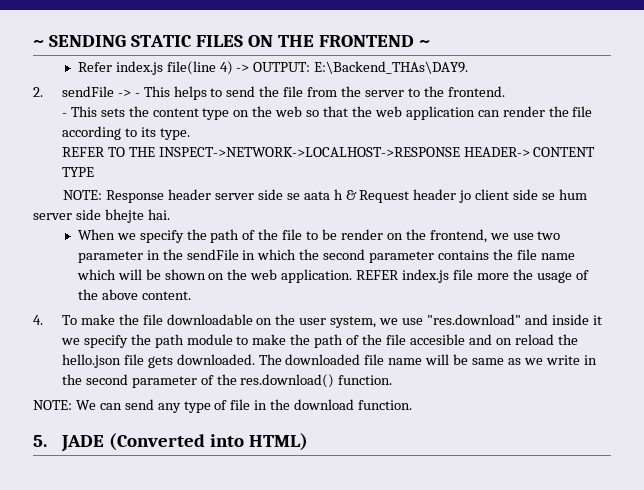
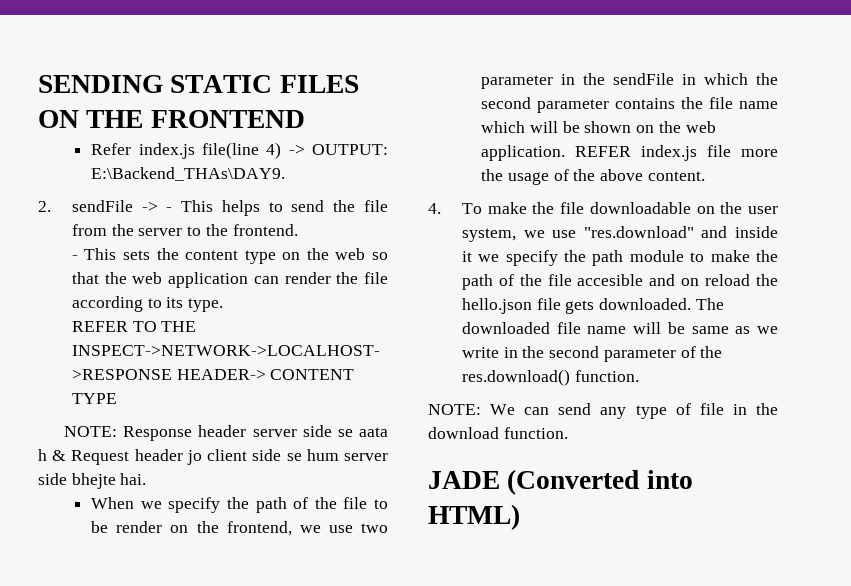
- ~ SENDING STATIC FILES ON THE FRONTEND ~
+ SENDING STATIC FILES ON THE FRONTEND
- 5. JADE (Converted into HTML)
+ JADE (Converted into HTML)

